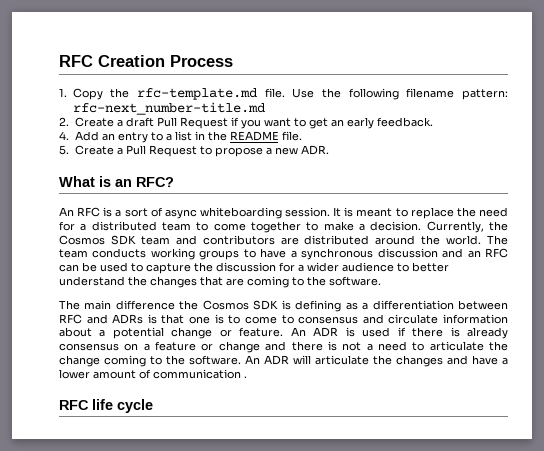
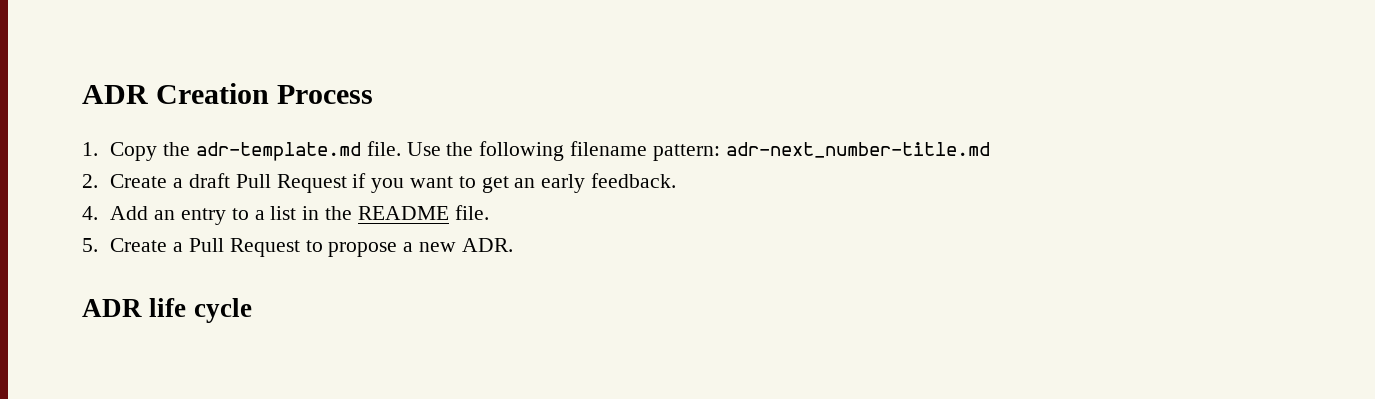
- RFC Creation Process
+ ADR Creation Process
- 1. Copy the rfc-template.md file.
+ 1. Copy the adr-template.md file.
- Use the following filename pattern: rfc-next_number-title.md
+ Use the following filename pattern: adr-next_number-title.md
- What is an RFC?
- An RFC is a sort of async whiteboarding session. It is meant to replace the need for a distributed team to come together to make a decision. Currently, the Cosmos SDK team and contributors are distributed around the world. The team conducts working groups to have a synchronous discussion and an RFC can be used to capture the discussion for a wider audience to better understand the changes that are coming to the software.
- The main difference the Cosmos SDK is defining as a differentiation between RFC and ADRs is that one is to come to consensus and circulate information about a potential change or feature. An ADR is used if there is already consensus on a feature or change and there is not a need to articulate the change coming to the software. An ADR will articulate the changes and have a lower amount of communication .
- RFC life cycle
+ ADR life cycle

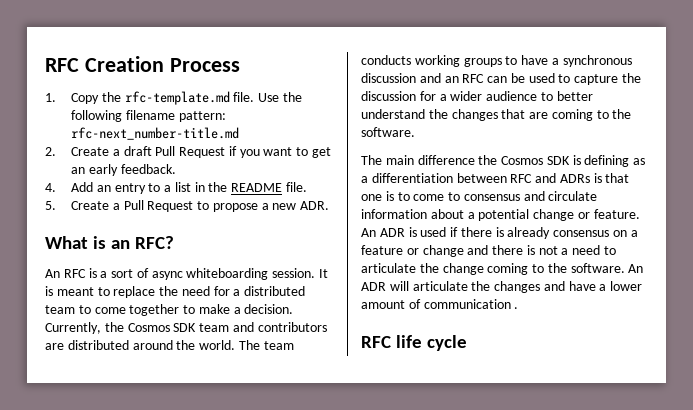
- ADR Creation Process
+ RFC Creation Process
- 1. Copy the adr-template.md file.
+ 1. Copy the rfc-template.md file.
- Use the following filename pattern: adr-next_number-title.md
+ Use the following filename pattern: rfc-next_number-title.md
- ADR life cycle
+ What is an RFC?
+ An RFC is a sort of async whiteboarding session. It is meant to replace the need for a distributed team to come together to make a decision. Currently, the Cosmos SDK team and contributors are distributed around the world. The team conducts working groups to have a synchronous discussion and an RFC can be used to capture the discussion for a wider audience to better understand the changes that are coming to the software.
+ The main difference the Cosmos SDK is defining as a differentiation between RFC and ADRs is that one is to come to consensus and circulate information about a potential change or feature. An ADR is used if there is already consensus on a feature or change and there is not a need to articulate the change coming to the software. An ADR will articulate the changes and have a lower amount of communication .
+ RFC life cycle

